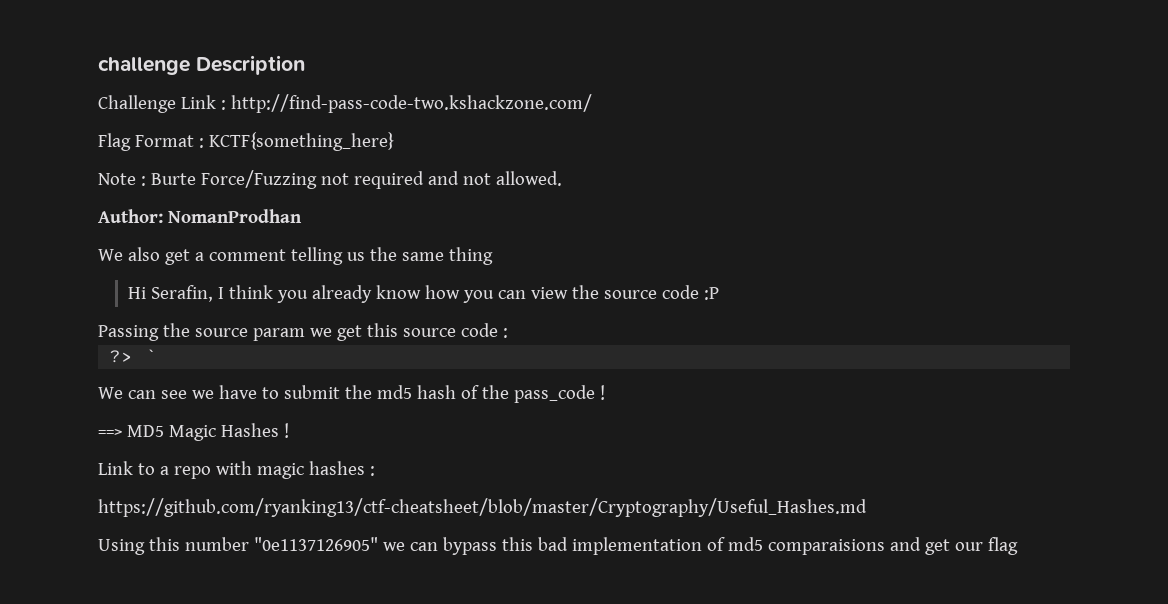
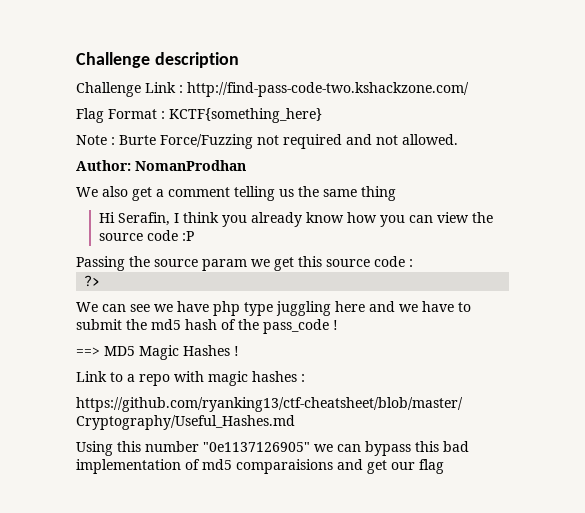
- challenge Description
+ Challenge description
- ?> `
+ ?>
- We can see we have to submit the md5 hash of the pass_code !
+ We can see we have php type juggling here and we have to submit the md5 hash of the pass_code !

